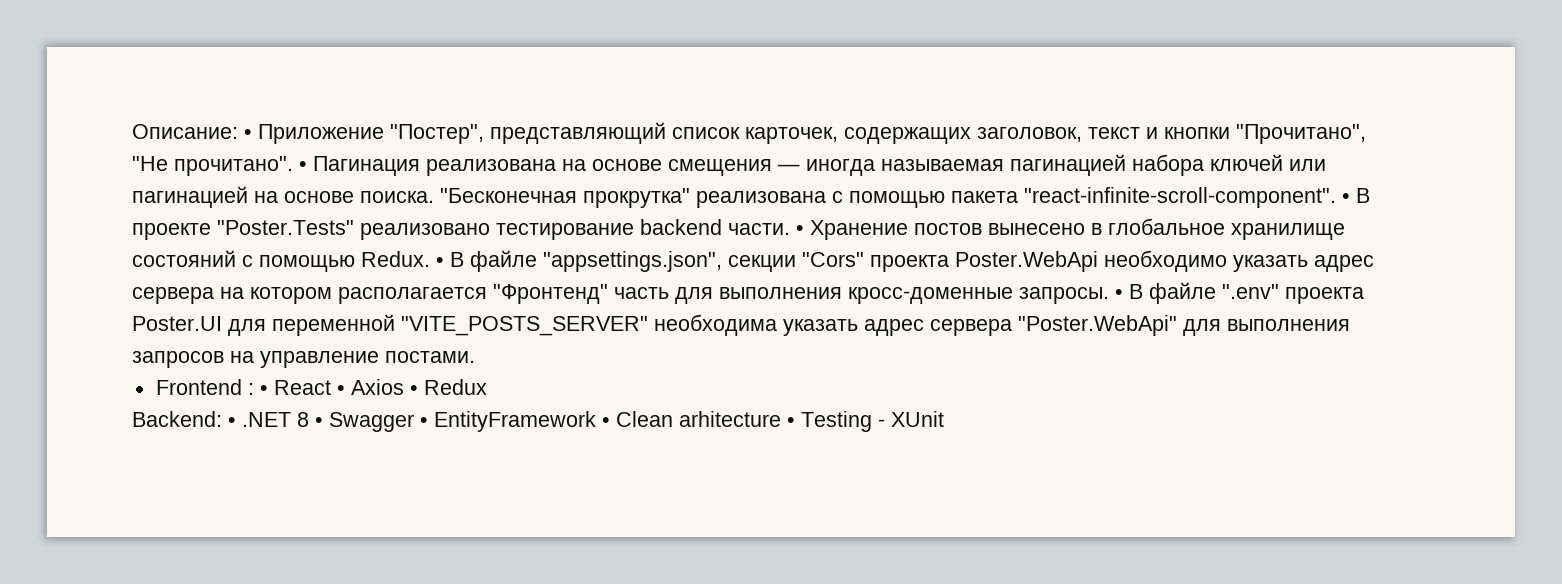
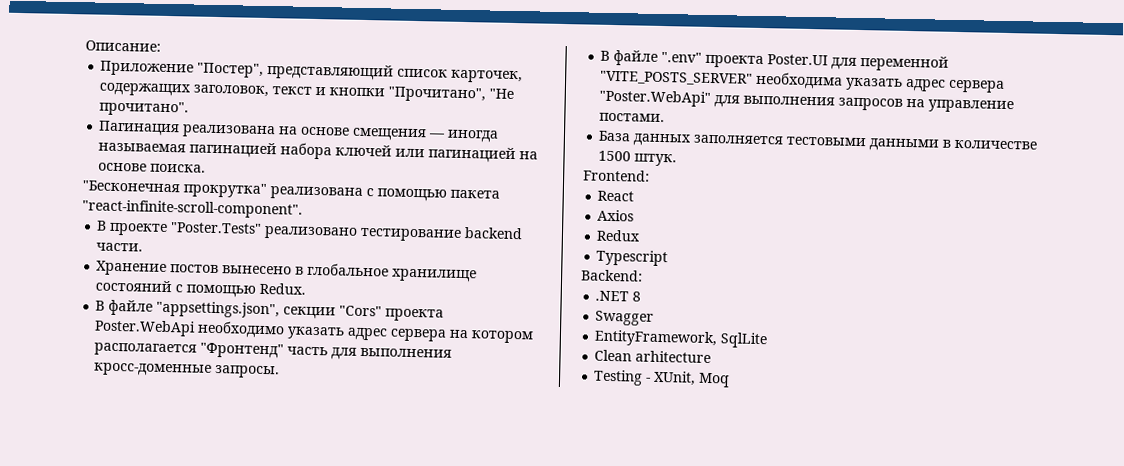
- Описание: • Приложение "Постер", представляющий список карточек, содержащих заголовок, текст и кнопки "Прочитано", "Не прочитано". • Пагинация реализована на основе смещения — иногда называемая пагинацией набора ключей или пагинацией на основе поиска. "Бесконечная прокрутка" реализована с помощью пакета "react-infinite-scroll-component". • В проекте "Poster.Tests" реализовано тестирование backend части. • Хранение постов вынесено в глобальное хранилище состояний с помощью Redux. • В файле "appsettings.json", секции "Cors" проекта Poster.WebApi необходимо указать адрес сервера на котором располагается "Фронтенд" часть для выполнения кросс-доменные запросы. • В файле ".env" проекта Poster.UI для переменной "VITE_POSTS_SERVER" необходима указать адрес сервера "Poster.WebApi" для выполнения запросов на управление постами.
+ Описание:
+ Приложение "Постер", представляющий список карточек, содержащих заголовок, текст и кнопки "Прочитано", "Не прочитано".
+ Пагинация реализована на основе смещения — иногда называемая пагинацией набора ключей или пагинацией на основе поиска.
+ "Бесконечная прокрутка" реализована с помощью пакета "react-infinite-scroll-component".
+ В проекте "Poster.Tests" реализовано тестирование backend части.
+ Хранение постов вынесено в глобальное хранилище состояний с помощью Redux.
+ В файле "appsettings.json", секции "Cors" проекта Poster.WebApi необходимо указать адрес сервера на котором располагается "Фронтенд" часть для выполнения кросс-доменные запросы.
+ В файле ".env" проекта Poster.UI для переменной "VITE_POSTS_SERVER" необходима указать адрес сервера "Poster.WebApi" для выполнения запросов на управление постами.
- Frontend : • React • Axios • Redux
+ База данных заполняется тестовыми данными в количестве 1500 штук.
+ Frontend:
+ React
+ Axios
+ Redux
+ Typescript
- Backend: • .NET 8 • Swagger • EntityFramework • Clean arhitecture • Testing - XUnit
+ Backend:
+ .NET 8
+ Swagger
+ EntityFramework, SqlLite
+ Clean arhitecture
+ Testing - XUnit, Moq

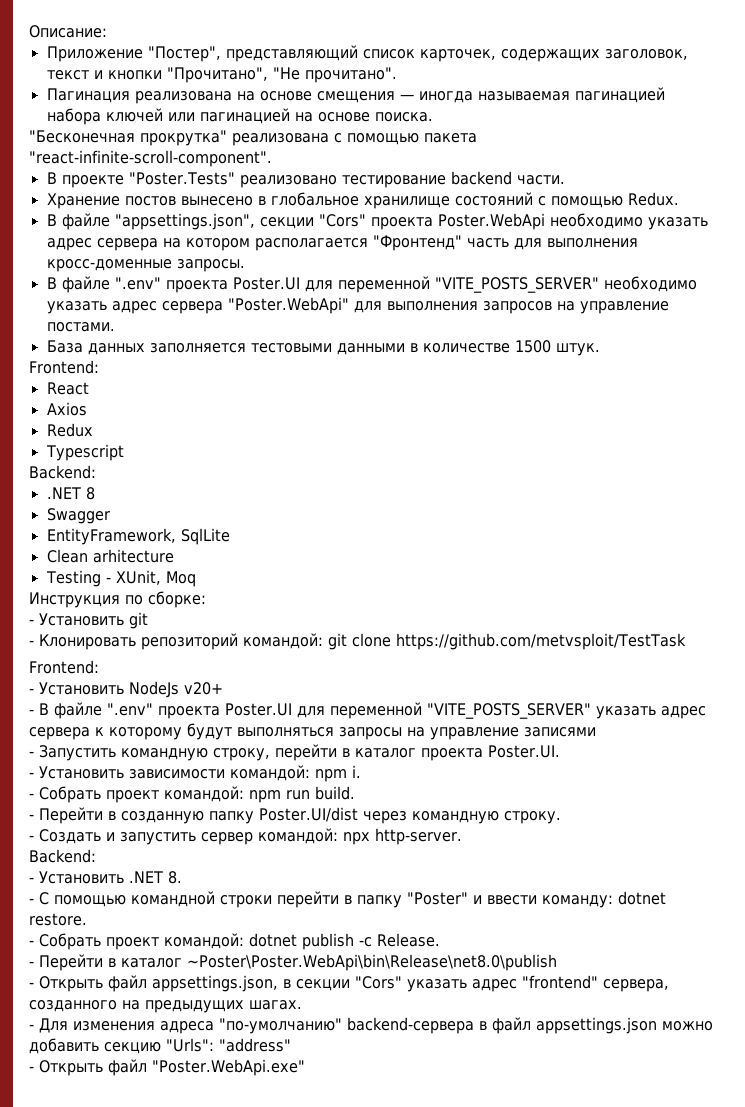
- В файле ".env" проекта Poster.UI для переменной "VITE_POSTS_SERVER" необходима указать адрес сервера "Poster.WebApi" для выполнения запросов на управление постами.
+ В файле ".env" проекта Poster.UI для переменной "VITE_POSTS_SERVER" необходимо указать адрес сервера "Poster.WebApi" для выполнения запросов на управление постами.
+ Инструкция по сборке:
+ - Установить git
+ - Клонировать репозиторий командой: git clone https://github.com/metvsploit/TestTask
+ Frontend:
+ - Установить NodeJs v20+
+ - В файле ".env" проекта Poster.UI для переменной "VITE_POSTS_SERVER" указать адрес сервера к которому будут выполняться запросы на управление записями
+ - Запустить командную строку, перейти в каталог проекта Poster.UI.
+ - Установить зависимости командой: npm i.
+ - Собрать проект командой: npm run build.
+ - Перейти в созданную папку Poster.UI/dist через командную строку.
+ - Создать и запустить сервер командой: npx http-server.
+ Backend:
+ - Установить .NET 8.
+ - С помощью командной строки перейти в папку "Poster" и ввести команду: dotnet restore.
+ - Собрать проект командой: dotnet publish -c Release.
+ - Перейти в каталог ~Poster\Poster.WebApi\bin\Release\net8.0\publish
+ - Открыть файл appsettings.json, в секции "Cors" указать адрес "frontend" сервера, созданного на предыдущих шагах.
+ - Для изменения адреса "по-умолчанию" backend-сервера в файл appsettings.json можно добавить секцию "Urls": "address"
+ - Открыть файл "Poster.WebApi.exe"

